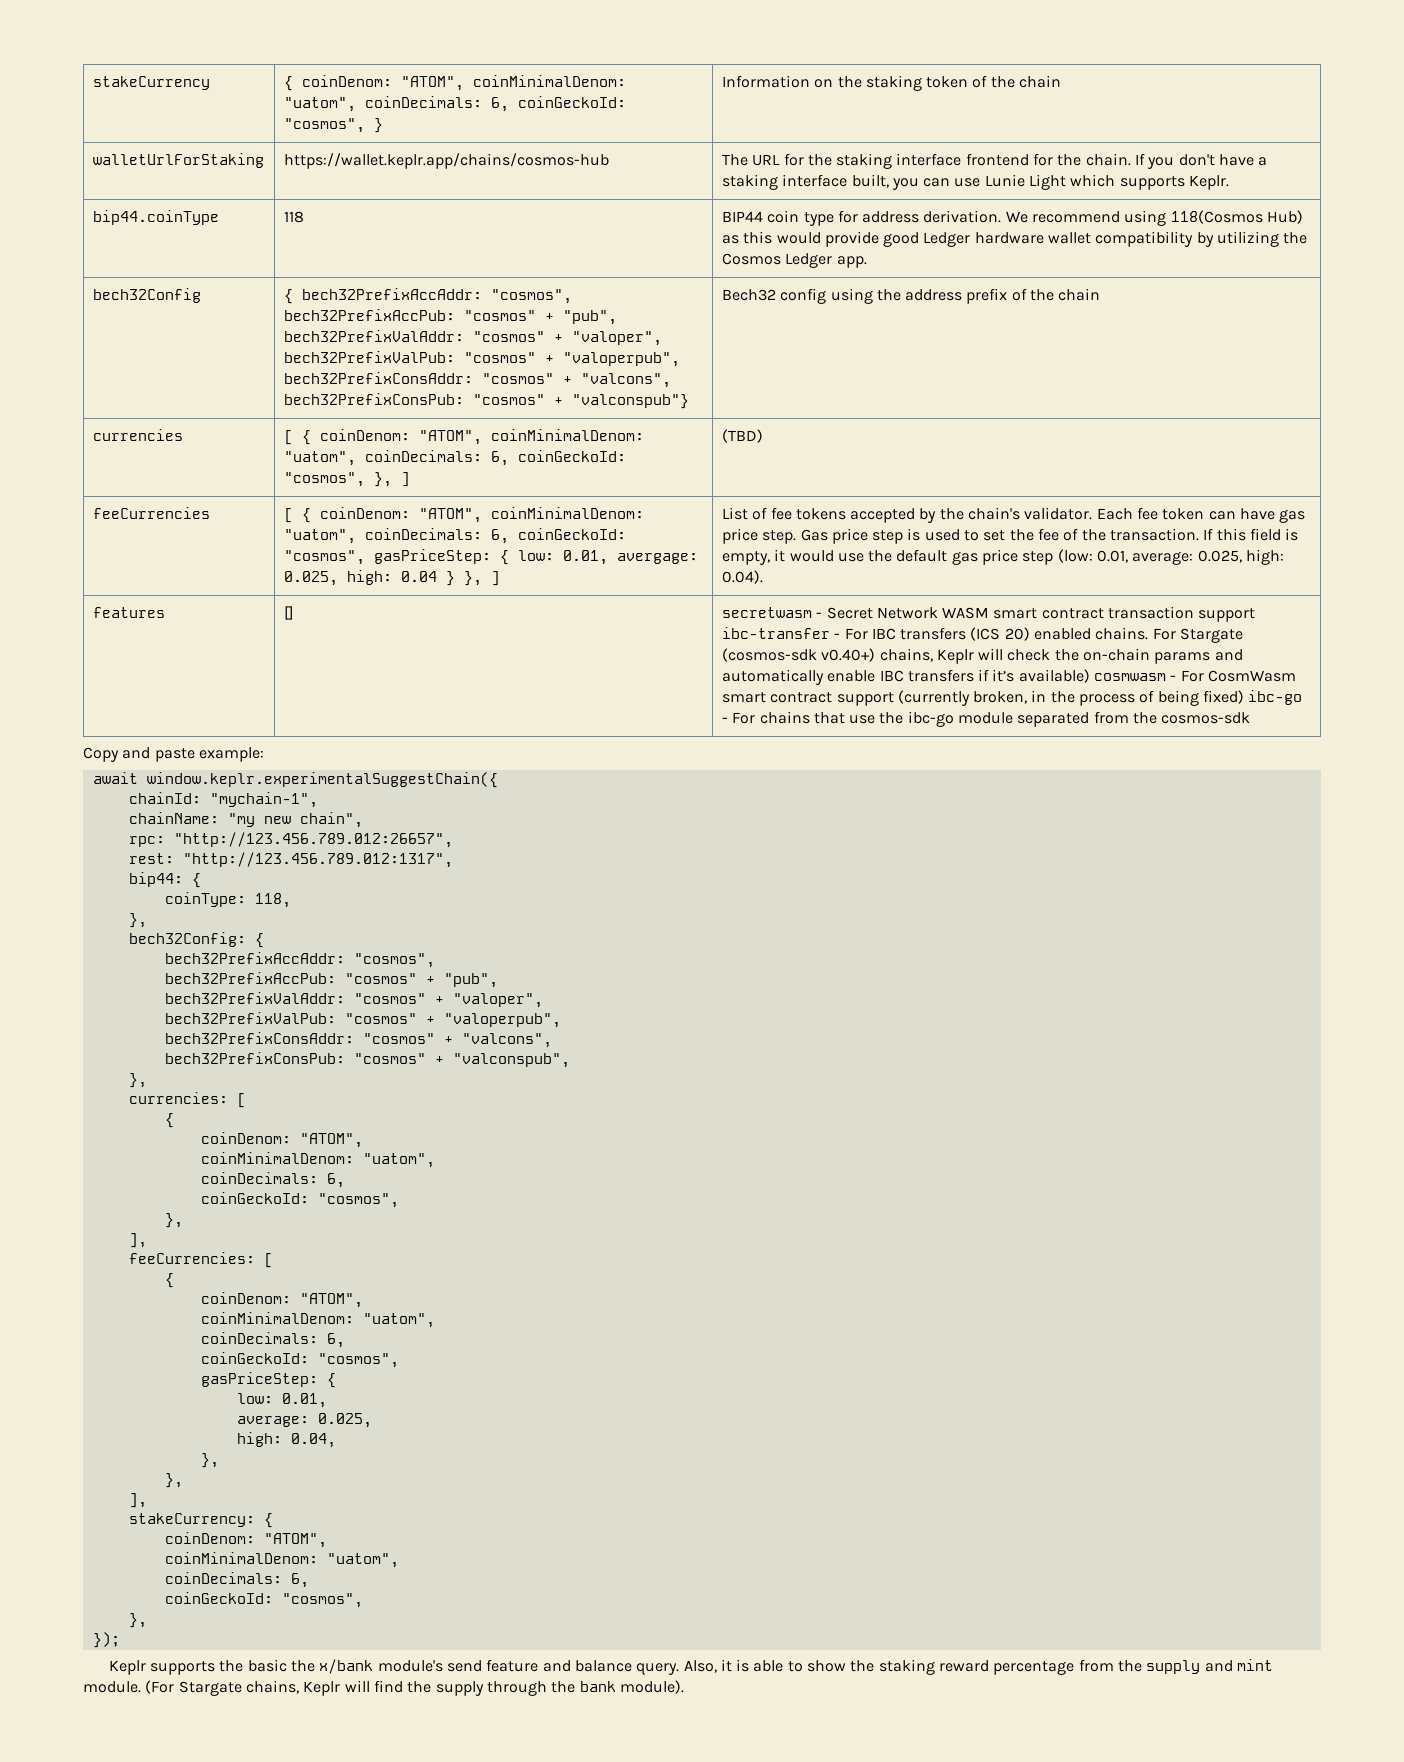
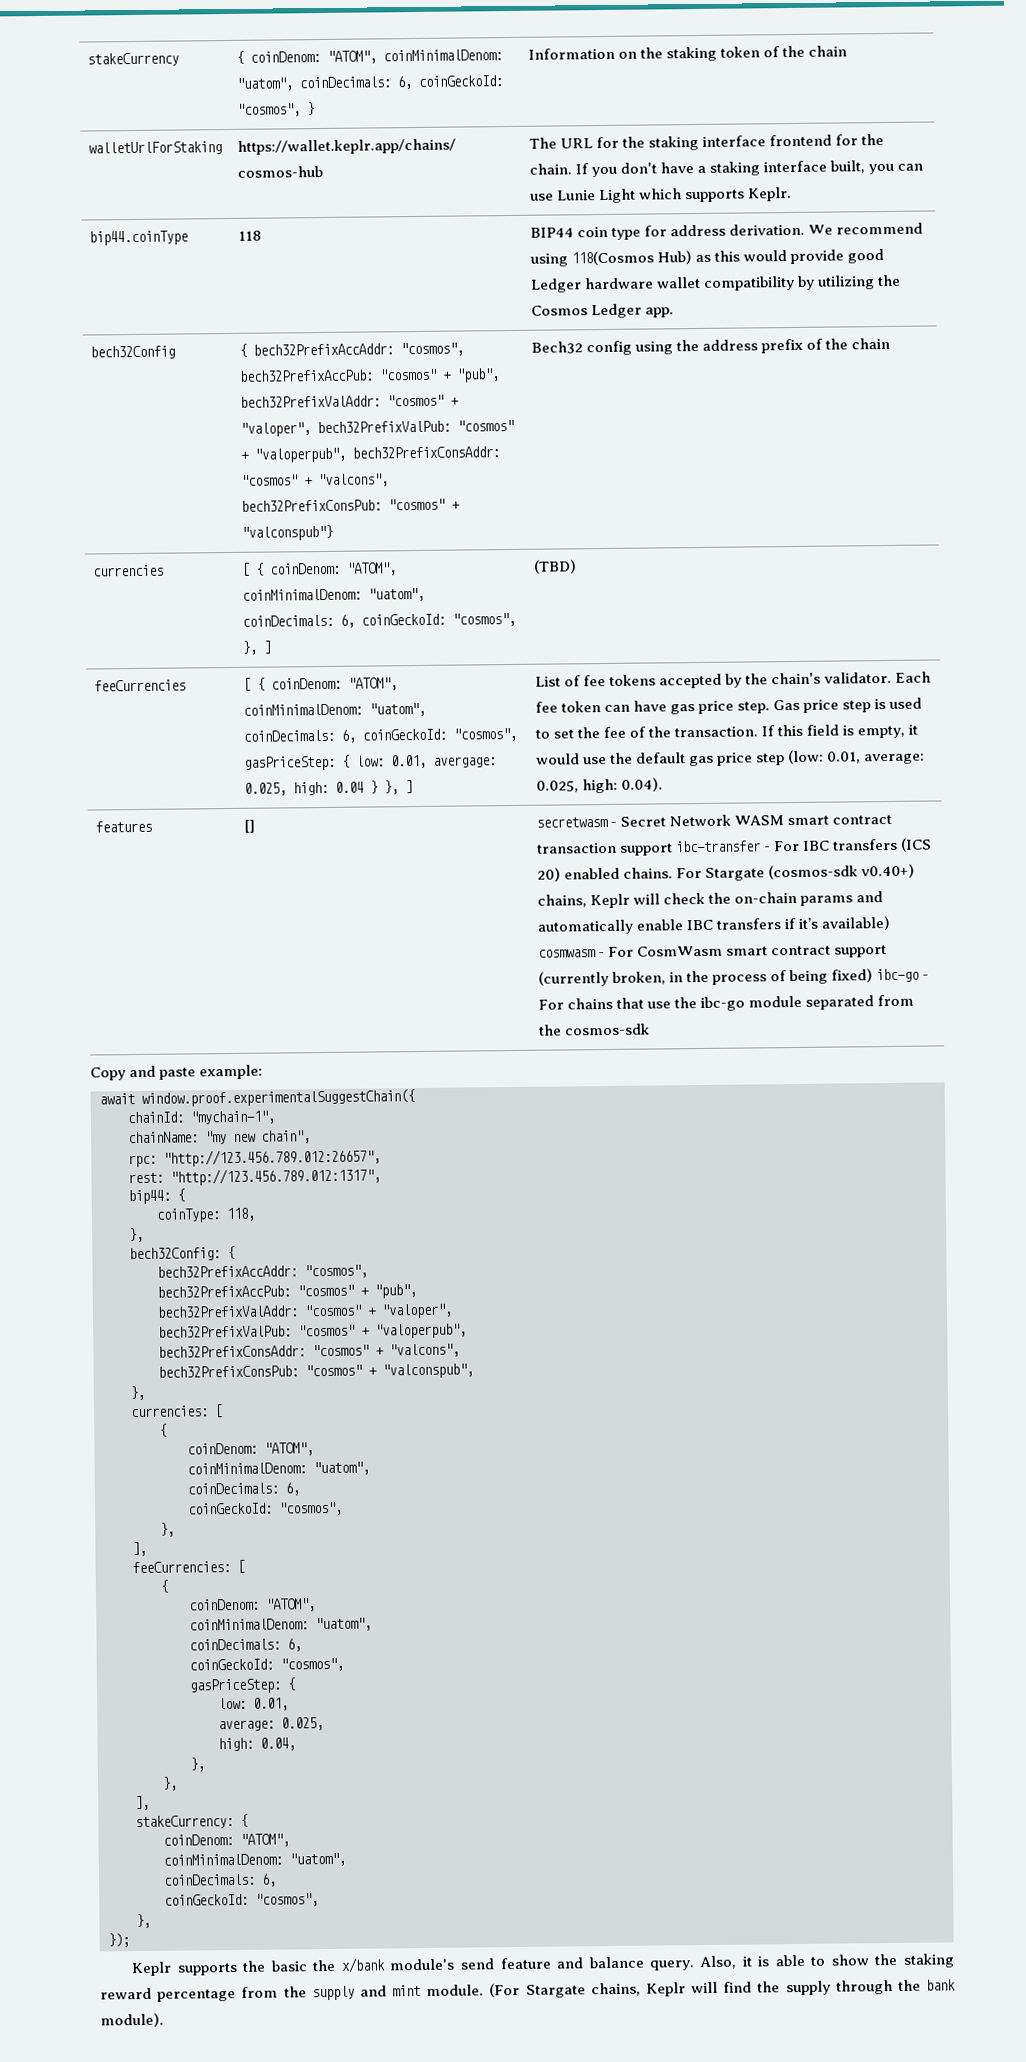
- await window.keplr.experimentalSuggestChain({
+ await window.proof.experimentalSuggestChain({

